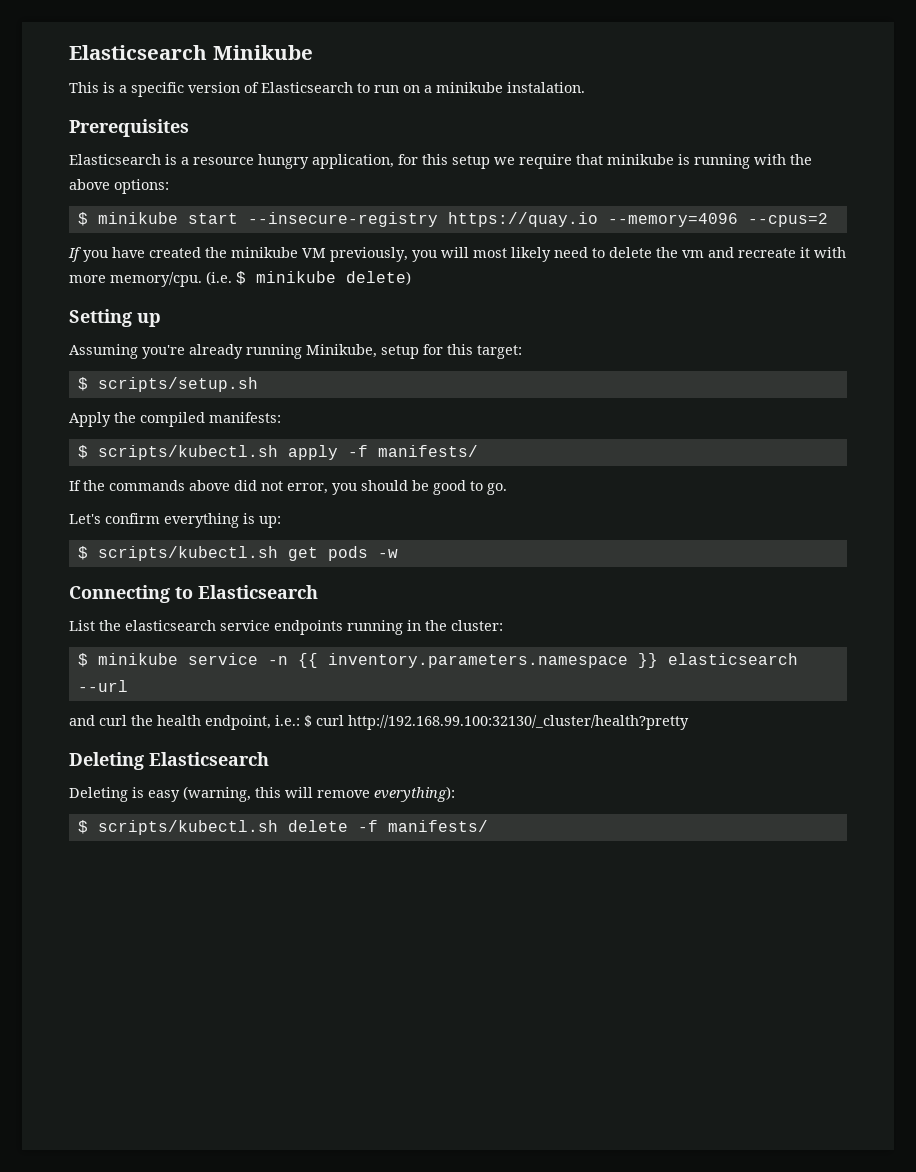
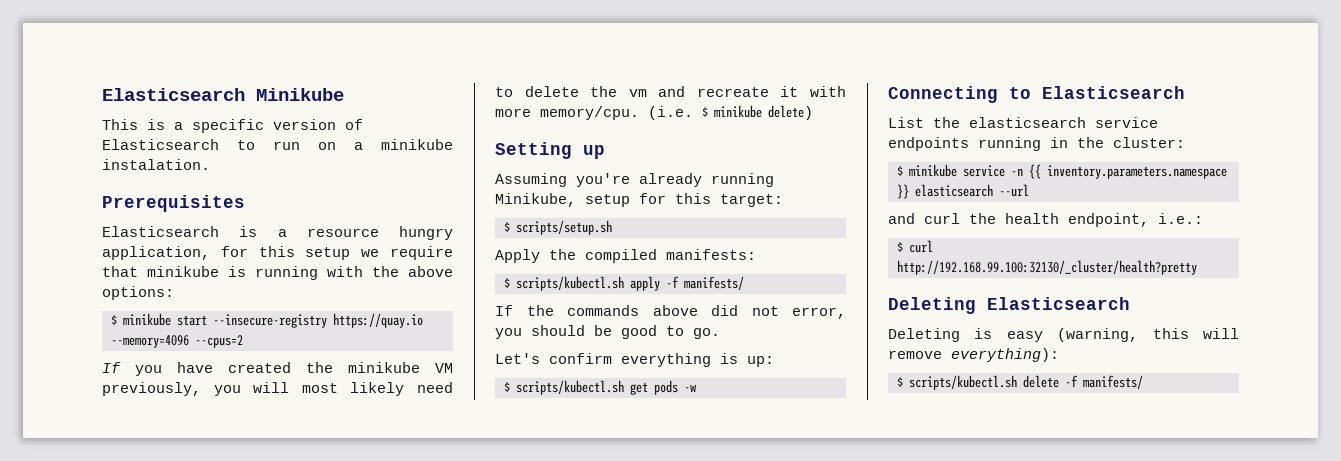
- and curl the health endpoint, i.e.: $ curl http://192.168.99.100:32130/_cluster/health?pretty
+ and curl the health endpoint, i.e.:
+ $ curl http://192.168.99.100:32130/_cluster/health?pretty

